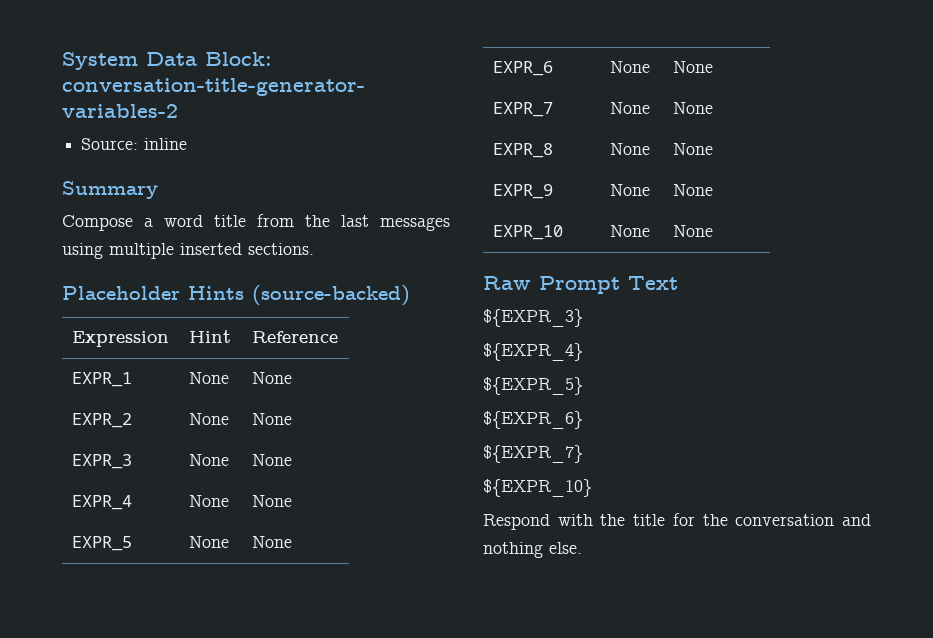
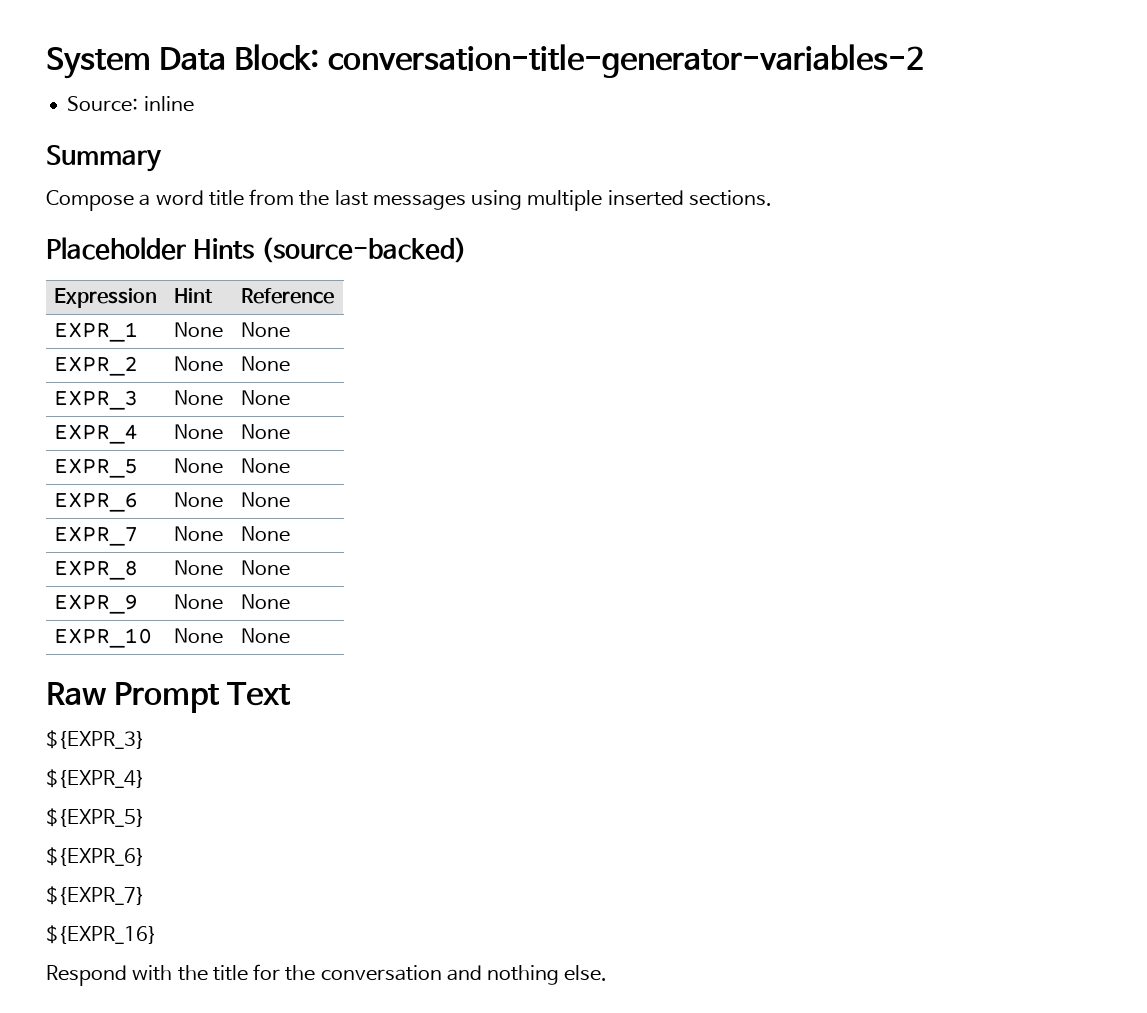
- ${EXPR_10}
+ ${EXPR_16}

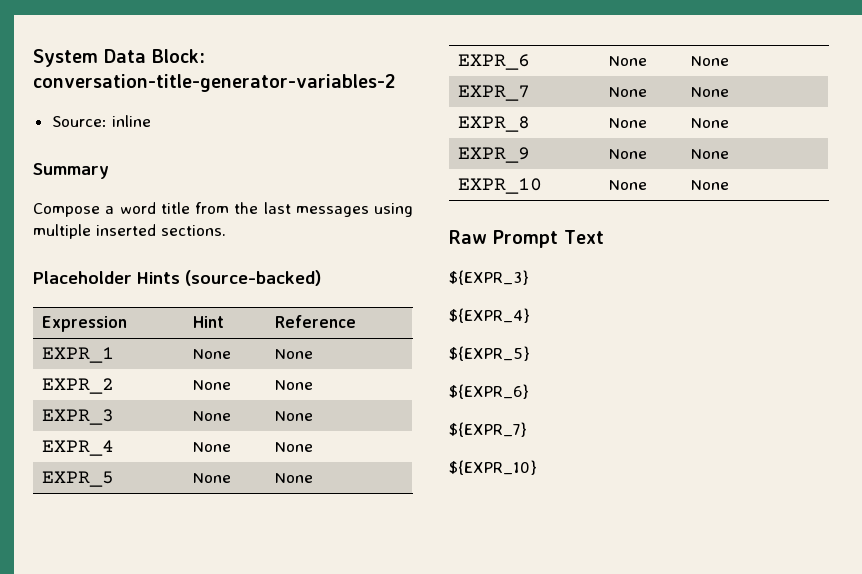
- ${EXPR_16}
- Respond with the title for the conversation and nothing else.
+ ${EXPR_10}

